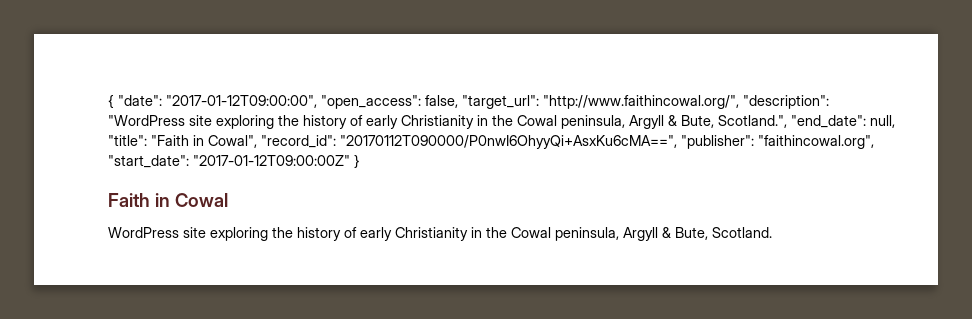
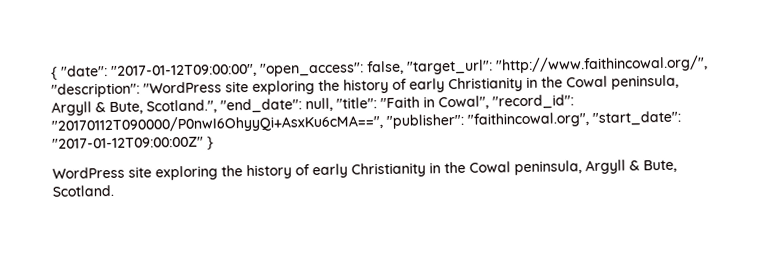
- Faith in Cowal

